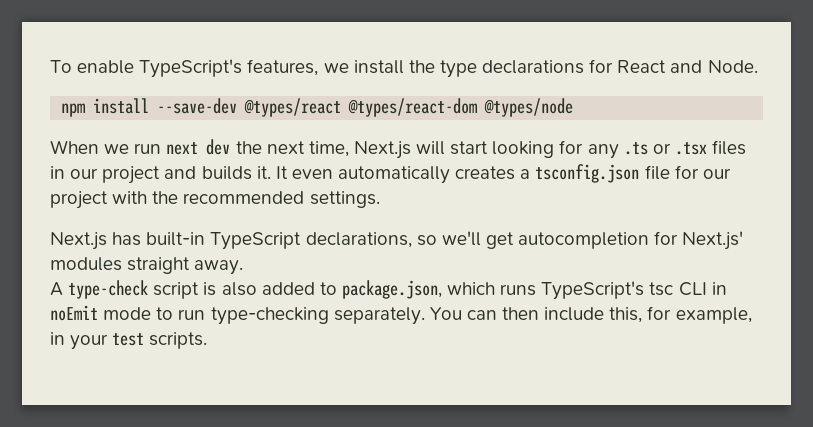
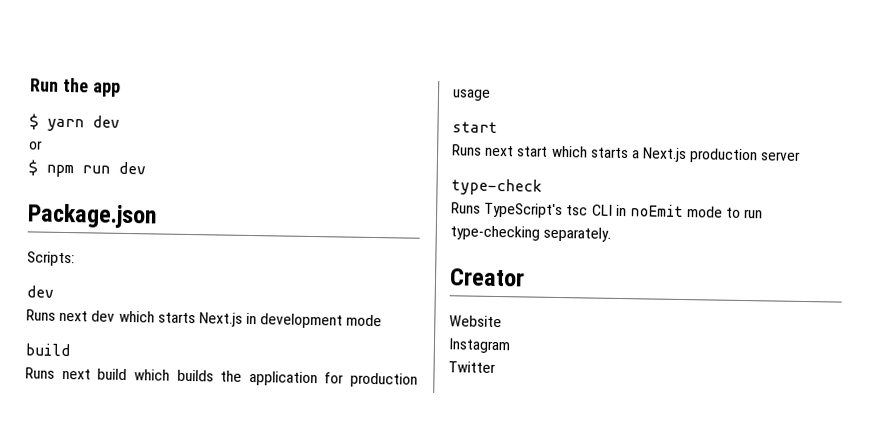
- To enable TypeScript's features, we install the type declarations for React and Node.
- npm install --save-dev @types/react @types/react-dom @types/node
- When we run next dev the next time, Next.js will start looking for any .ts or .tsx files in our project and builds it. It even automatically creates a tsconfig.json file for our project with the recommended settings.
- Next.js has built-in TypeScript declarations, so we'll get autocompletion for Next.js' modules straight away.
- A type-check script is also added to package.json, which runs TypeScript's tsc CLI in noEmit mode to run type-checking separately. You can then include this, for example, in your test scripts.
+ Run the app
+ $ yarn dev
+ or
+ $ npm run dev
+ Package.json
+ Scripts:
+ dev
+ Runs next dev which starts Next.js in development mode
+ build
+ Runs next build which builds the application for production usage
+ start
+ Runs next start which starts a Next.js production server
+ type-check
+ Runs TypeScript's tsc CLI in noEmit mode to run type-checking separately.
+ Creator
+ Website
+ Instagram
+ Twitter

